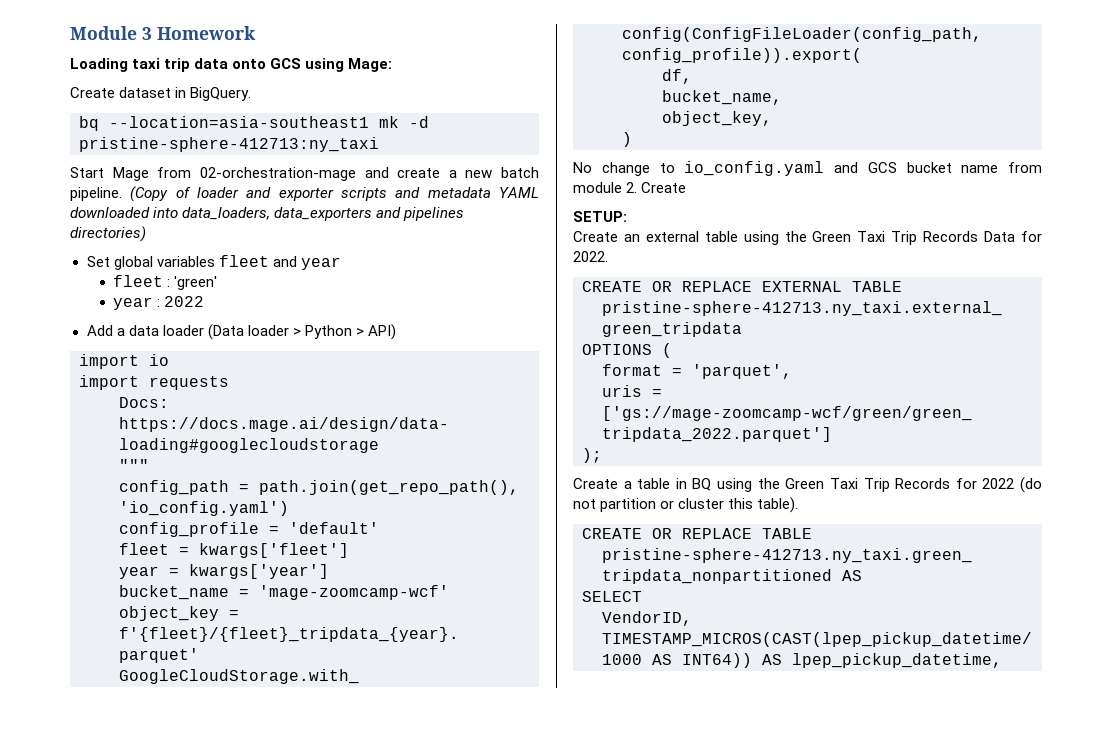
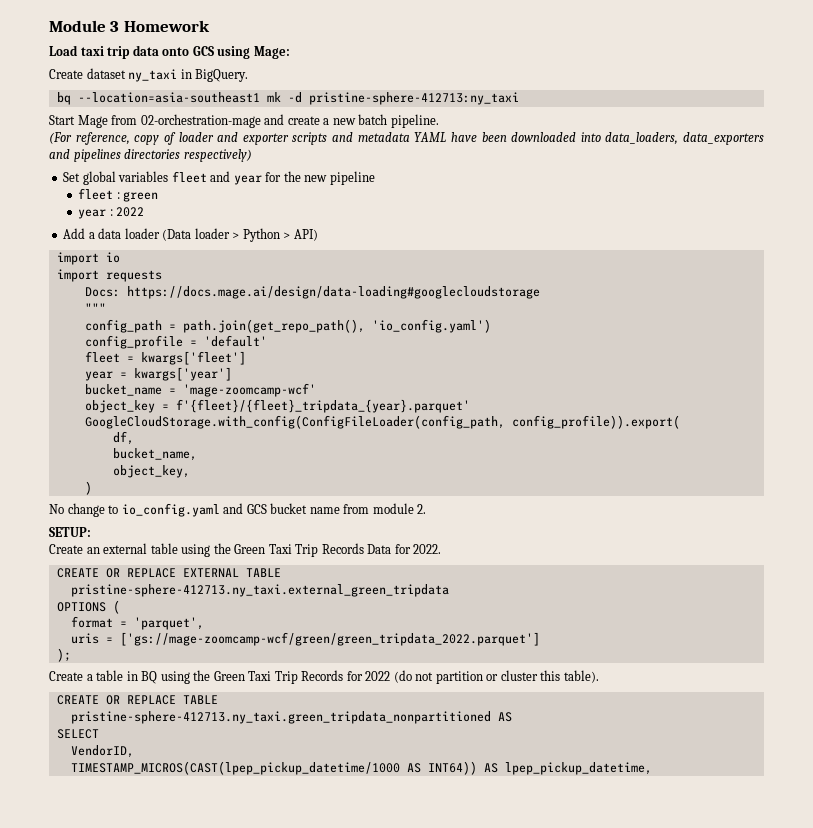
- Loading taxi trip data onto GCS using Mage:
+ Load taxi trip data onto GCS using Mage:
- Create dataset in BigQuery.
+ Create dataset ny_taxi in BigQuery.
- Start Mage from 02-orchestration-mage and create a new batch pipeline. (Copy of loader and exporter scripts and metadata YAML downloaded into data_loaders, data_exporters and pipelines directories)
+ Start Mage from 02-orchestration-mage and create a new batch pipeline.
+ (For reference, copy of loader and exporter scripts and metadata YAML have been downloaded into data_loaders, data_exporters and pipelines directories respectively)
- Set global variables fleet and year
+ Set global variables fleet and year for the new pipeline
- fleet : 'green'
+ fleet : green
- No change to io_config.yaml and GCS bucket name from module 2. Create
+ No change to io_config.yaml and GCS bucket name from module 2.

